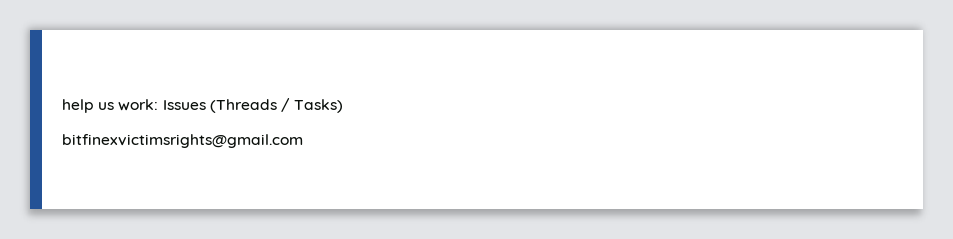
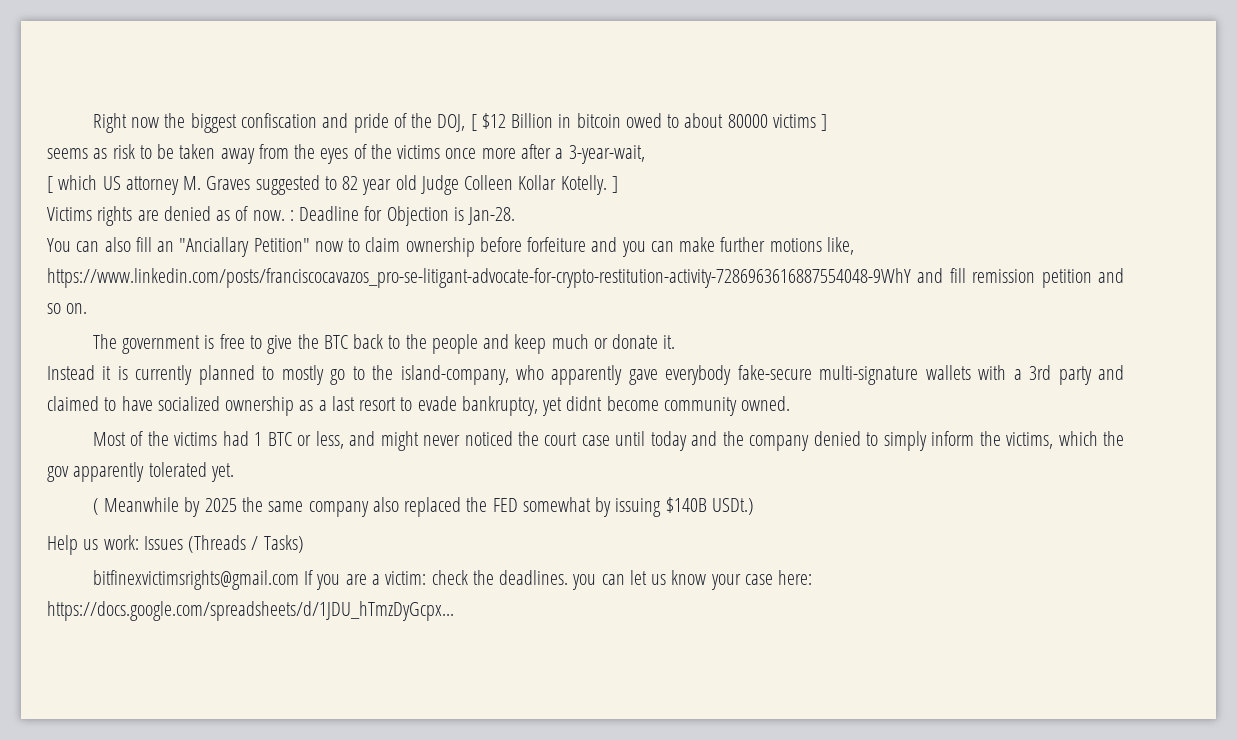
- help us work: Issues (Threads / Tasks)
+ Right now the biggest confiscation and pride of the DOJ, [ $12 Billion in bitcoin owed to about 80000 victims ]
+ seems as risk to be taken away from the eyes of the victims once more after a 3-year-wait,
+ [ which US attorney M. Graves suggested to 82 year old Judge Colleen Kollar Kotelly. ]
+ Victims rights are denied as of now. : Deadline for Objection is Jan-28.
+ You can also fill an "Anciallary Petition" now to claim ownership before forfeiture and you can make further motions like, https://www.linkedin.com/posts/franciscocavazos_pro-se-litigant-advocate-for-crypto-restitution-activity-7286963616887554048-9WhY and fill remission petition and so on.
+ The government is free to give the BTC back to the people and keep much or donate it.
+ Instead it is currently planned to mostly go to the island-company, who apparently gave everybody fake-secure multi-signature wallets with a 3rd party and claimed to have socialized ownership as a last resort to evade bankruptcy, yet didnt become community owned.
+ Most of the victims had 1 BTC or less, and might never noticed the court case until today and the company denied to simply inform the victims, which the gov apparently tolerated yet.
+ ( Meanwhile by 2025 the same company also replaced the FED somewhat by issuing $140B USDt.)
+ Help us work: Issues (Threads / Tasks)
- bitfinexvictimsrights@gmail.com
+ bitfinexvictimsrights@gmail.com If you are a victim: check the deadlines. you can let us know your case here: https://docs.google.com/spreadsheets/d/1JDU_hTmzDyGcpx...

